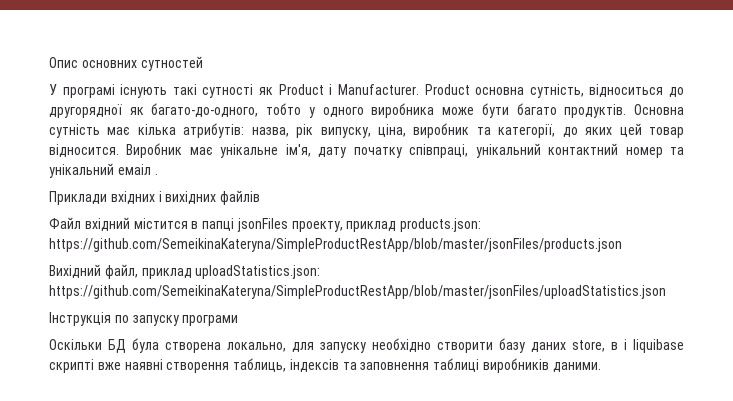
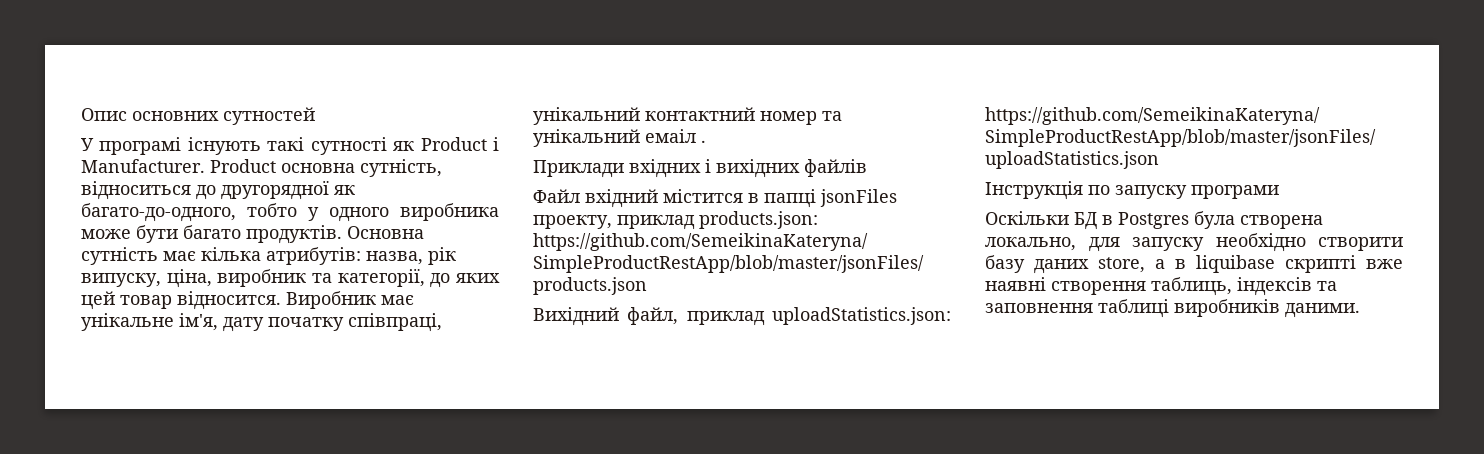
- Оскільки БД була створена локально, для запуску необхідно створити базу даних store, в і liquibase скрипті вже наявні створення таблиць, індексів та заповнення таблиці виробників даними.
+ Оскільки БД в Postgres була створена локально, для запуску необхідно створити базу даних store, а в liquibase скрипті вже наявні створення таблиць, індексів та заповнення таблиці виробників даними.

